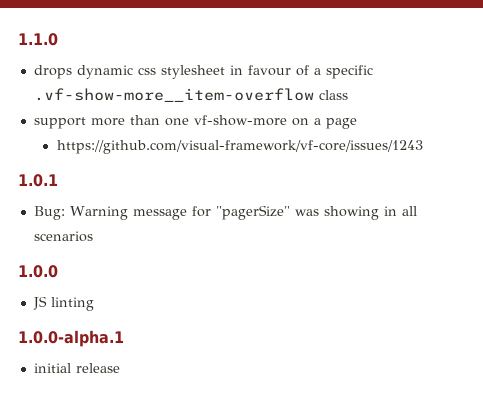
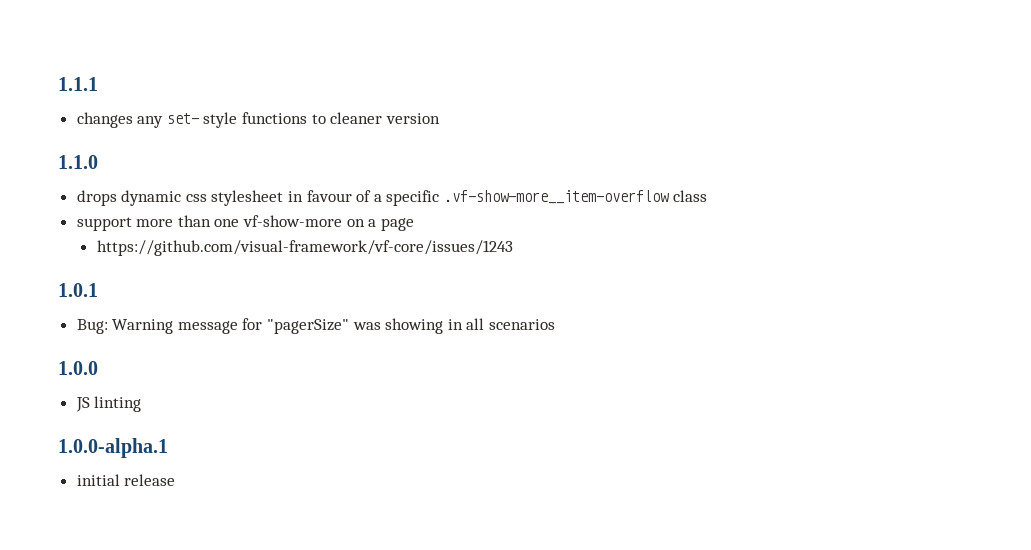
+ 1.1.1
+ changes any set- style functions to cleaner version

